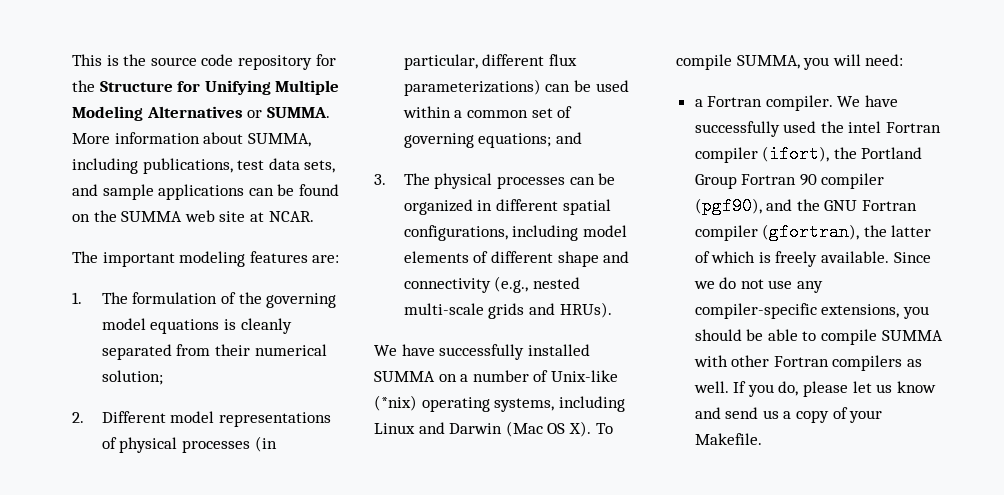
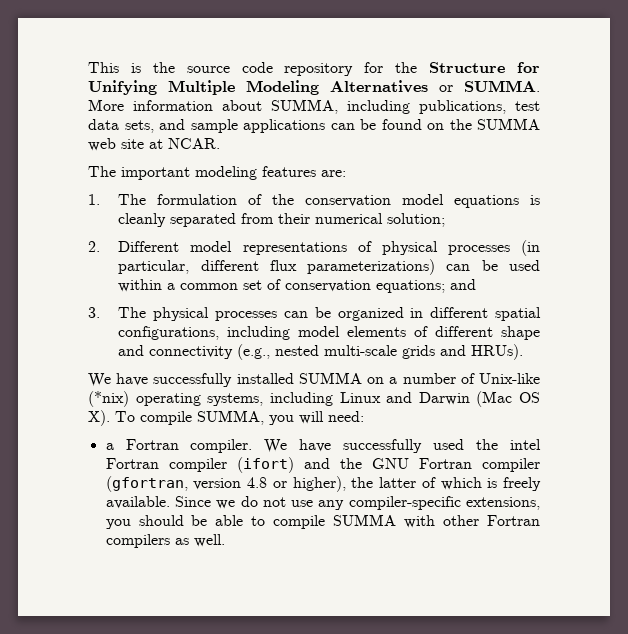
- 1. The formulation of the governing model equations is cleanly separated from their numerical solution;
+ 1. The formulation of the conservation model equations is cleanly separated from their numerical solution;
- 2. Different model representations of physical processes (in particular, different flux parameterizations) can be used within a common set of governing equations; and
+ 2. Different model representations of physical processes (in particular, different flux parameterizations) can be used within a common set of conservation equations; and
- We have successfully used the intel Fortran compiler (ifort), the Portland Group Fortran 90 compiler (pgf90), and the GNU Fortran compiler (gfortran), the latter of which is freely available.
+ We have successfully used the intel Fortran compiler (ifort) and the GNU Fortran compiler (gfortran, version 4.8 or higher), the latter of which is freely available.
- If you do, please let us know and send us a copy of your Makefile.

